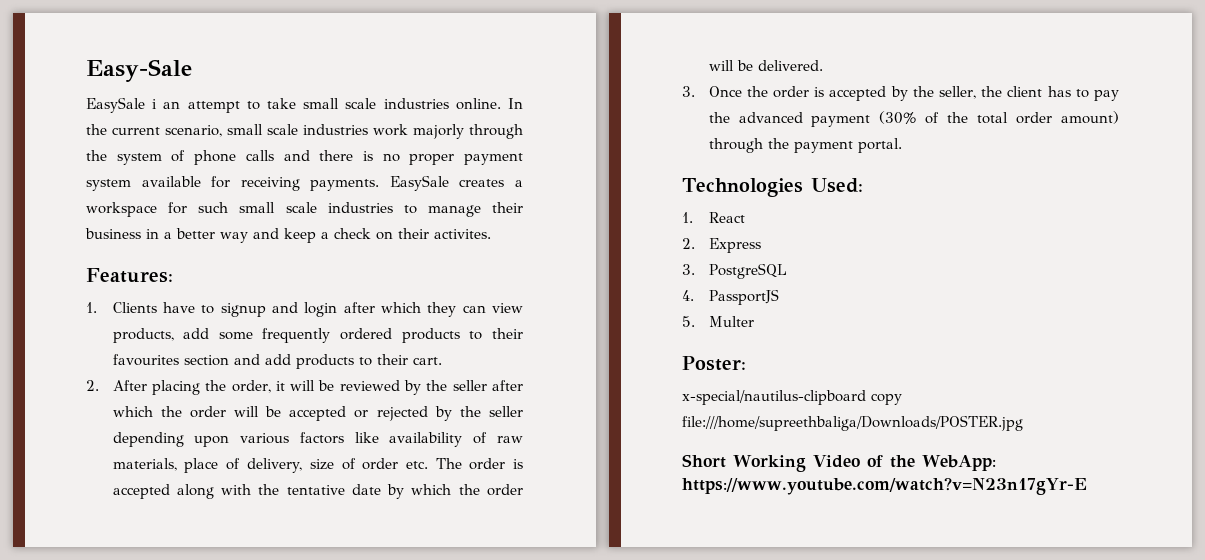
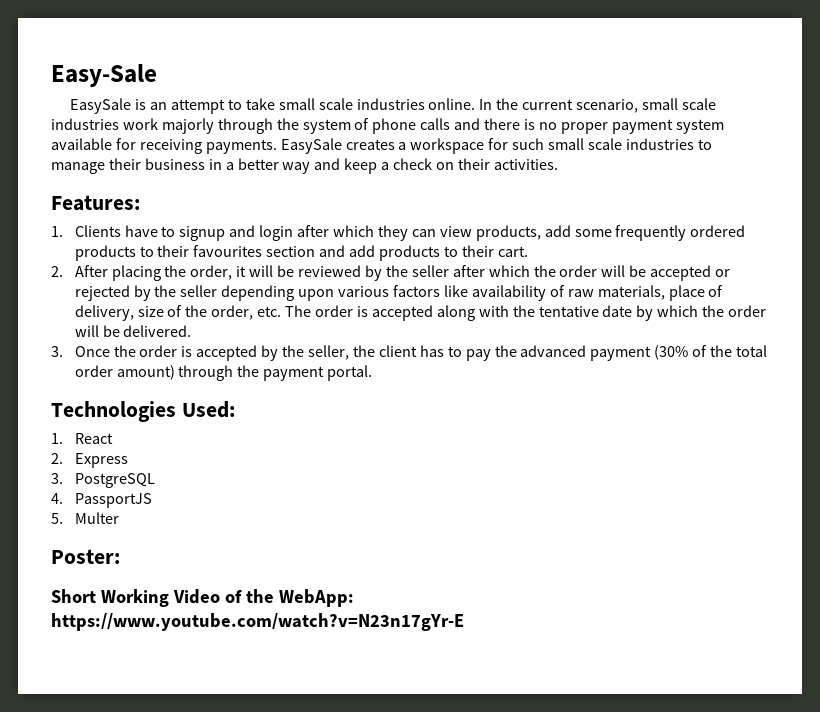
- EasySale i an attempt to take small scale industries online.
+ EasySale is an attempt to take small scale industries online.
- EasySale creates a workspace for such small scale industries to manage their business in a better way and keep a check on their activites.
+ EasySale creates a workspace for such small scale industries to manage their business in a better way and keep a check on their activities.
- 2. After placing the order, it will be reviewed by the seller after which the order will be accepted or rejected by the seller depending upon various factors like availability of raw materials, place of delivery, size of order etc. The order is accepted along with the tentative date by which the order will be delivered.
+ 2. After placing the order, it will be reviewed by the seller after which the order will be accepted or rejected by the seller depending upon various factors like availability of raw materials, place of delivery, size of the order, etc. The order is accepted along with the tentative date by which the order will be delivered.
- x-special/nautilus-clipboard copy file:///home/supreethbaliga/Downloads/POSTER.jpg

